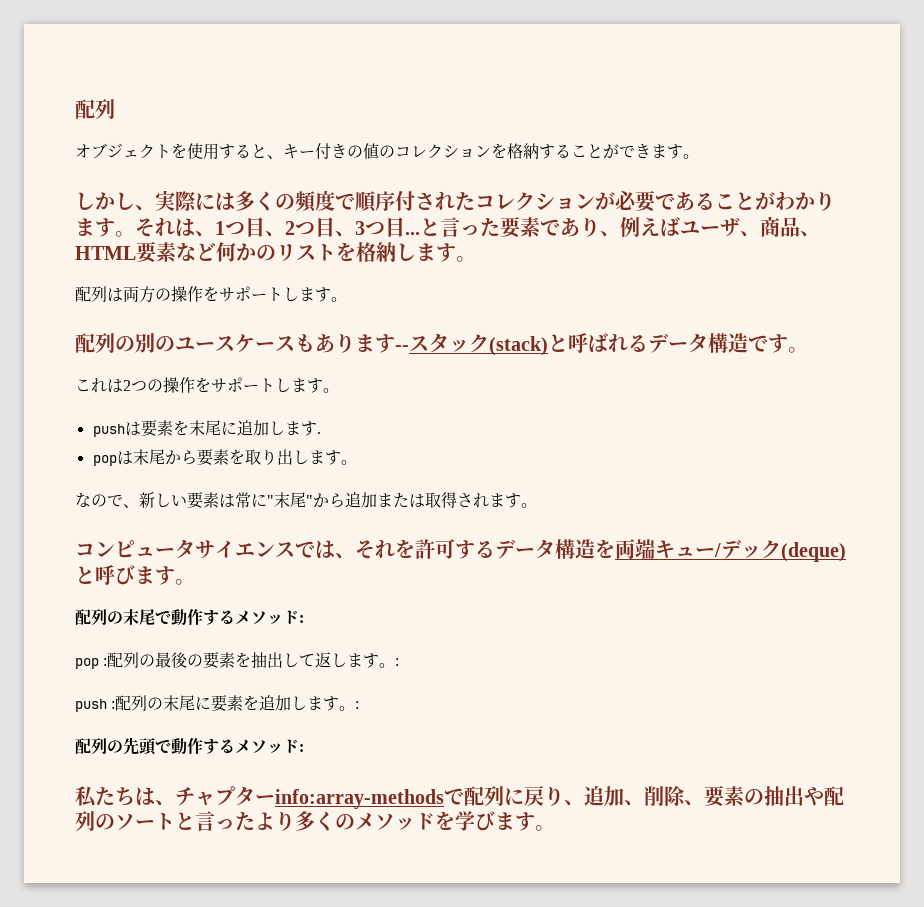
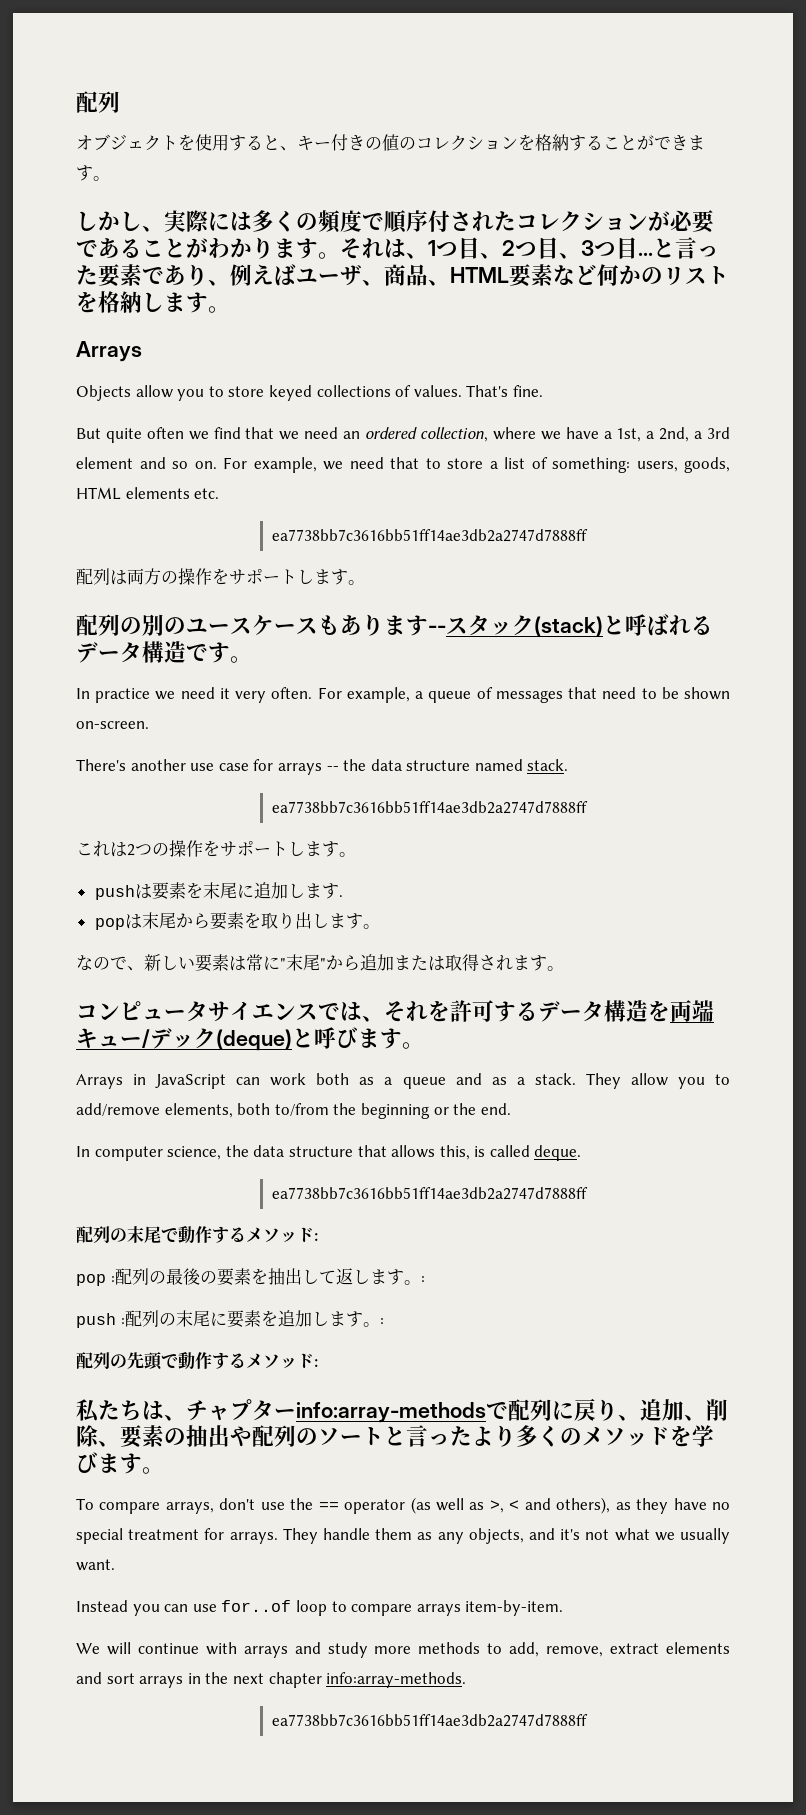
  と言った要素であり、例えばユーザ、商品、HTML要素など何かのリストを格納します。
+ Arrays
+ Objects allow you to store keyed collections of values. That's fine.
+ But quite often we find that we need an ordered collection, where we have a 1st, a 2nd, a 3rd element and so on. For example, we need that to store a list of something: users, goods, HTML elements etc.
+ ea7738bb7c3616bb51ff14ae3db2a2747d7888ff
+ In practice we need it very often. For example, a queue of messages that need to be shown on-screen.
+ There's another use case for arrays -- the data structure named stack.
+ ea7738bb7c3616bb51ff14ae3db2a2747d7888ff
+ Arrays in JavaScript can work both as a queue and as a stack. They allow you to add/remove elements, both to/from the beginning or the end.
+ In computer science, the data structure that allows this, is called deque.
+ ea7738bb7c3616bb51ff14ae3db2a2747d7888ff
+ To compare arrays, don't use the == operator (as well as >, < and others), as they have no special treatment for arrays. They handle them as any objects, and it's not what we usually want.
+ Instead you can use for..of loop to compare arrays item-by-item.
+ We will continue with arrays and study more methods to add, remove, extract elements and sort arrays in the next chapter info:array-methods.
+ ea7738bb7c3616bb51ff14ae3db2a2747d7888ff

